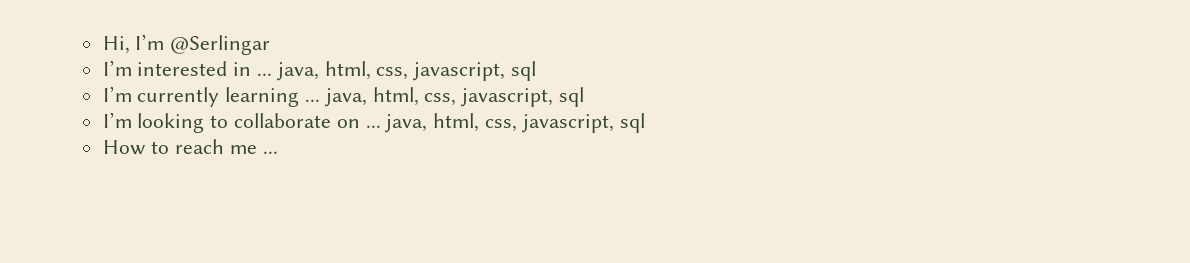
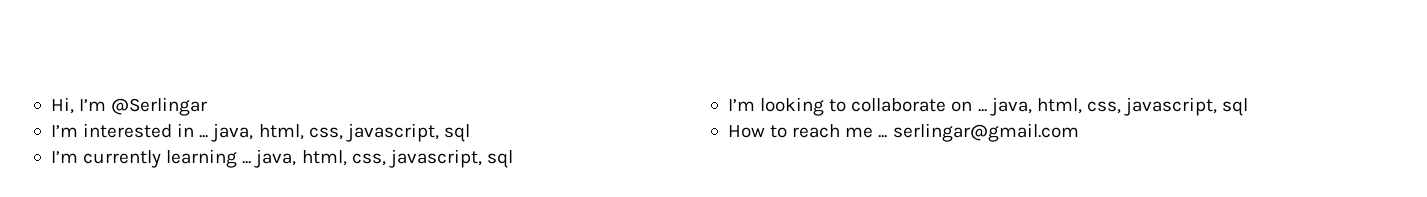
- How to reach me ...
+ How to reach me ... serlingar@gmail.com

